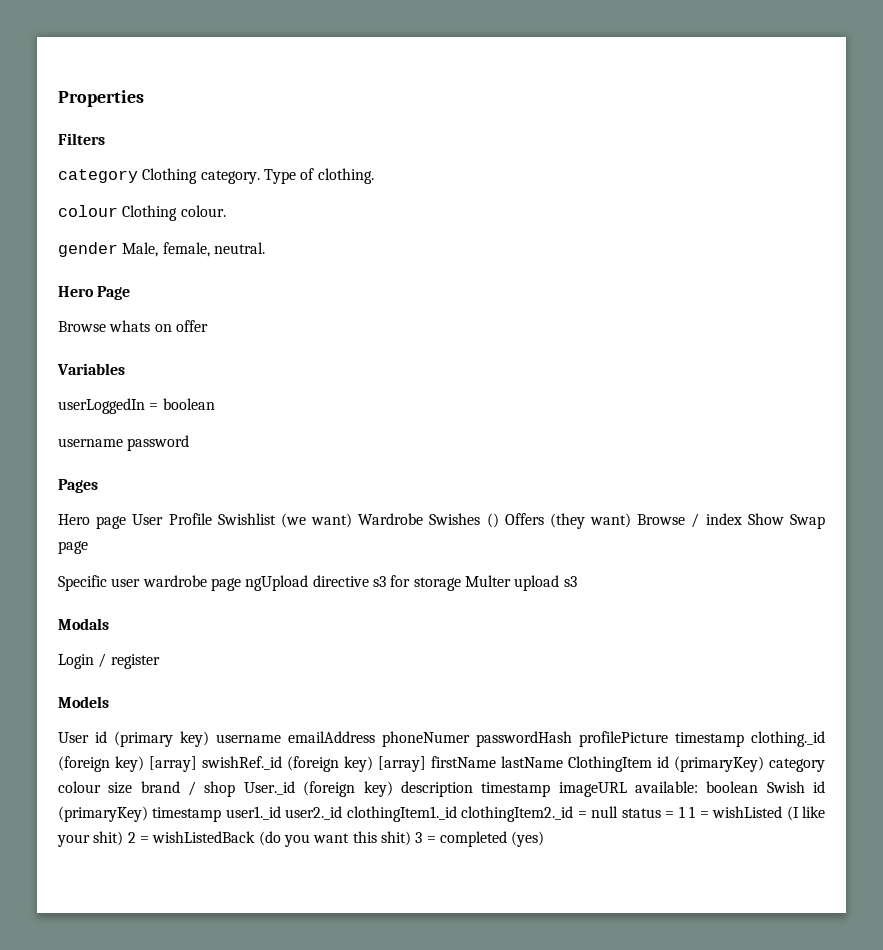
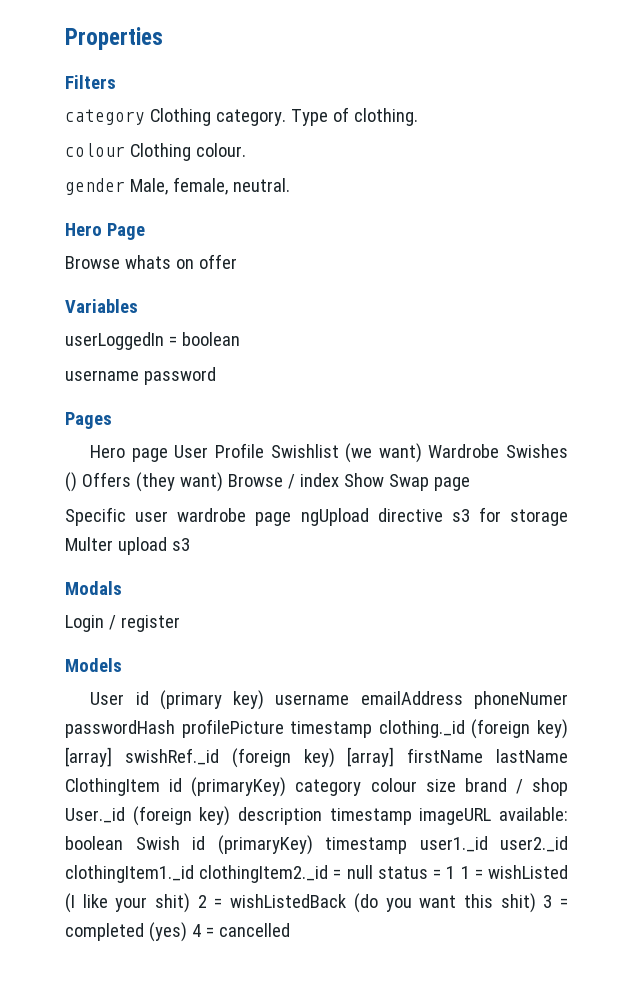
- boolean Swish id (primaryKey) timestamp user1._id user2._id clothingItem1._id clothingItem2._id = null status = 1 1 = wishListed (I like your shit) 2 = wishListedBack (do you want this shit) 3 = completed (yes)
+ boolean Swish id (primaryKey) timestamp user1._id user2._id clothingItem1._id clothingItem2._id = null status = 1 1 = wishListed (I like your shit) 2 = wishListedBack (do you want this shit) 3 = completed (yes) 4 = cancelled

